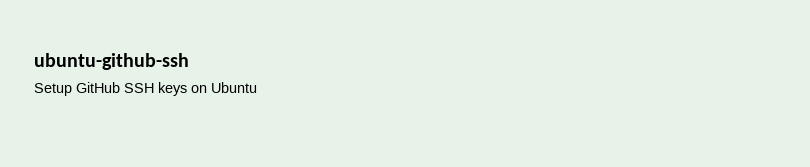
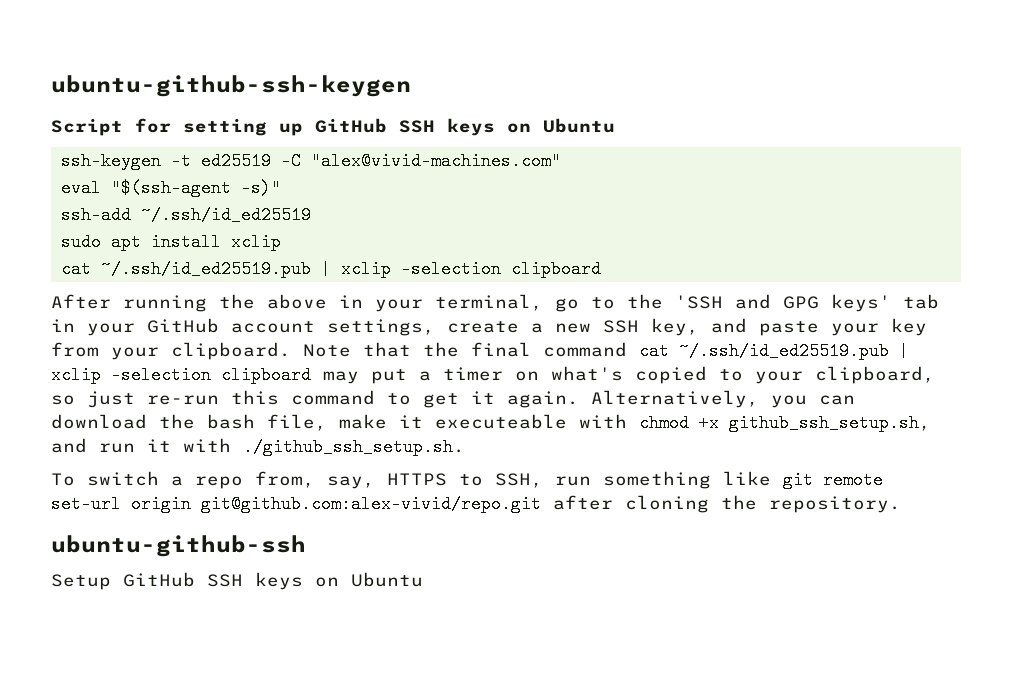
+ ubuntu-github-ssh-keygen
+ Script for setting up GitHub SSH keys on Ubuntu
+ ssh-keygen -t ed25519 -C "alex@vivid-machines.com"
+ eval "$(ssh-agent -s)"
+ ssh-add ~/.ssh/id_ed25519
+ sudo apt install xclip
+ cat ~/.ssh/id_ed25519.pub | xclip -selection clipboard
+ After running the above in your terminal, go to the 'SSH and GPG keys' tab in your GitHub account settings, create a new SSH key, and paste your key from your clipboard. Note that the final command cat ~/.ssh/id_ed25519.pub | xclip -selection clipboard may put a timer on what's copied to your clipboard, so just re-run this command to get it again. Alternatively, you can download the bash file, make it executeable with chmod +x github_ssh_setup.sh, and run it with ./github_ssh_setup.sh.
+ To switch a repo from, say, HTTPS to SSH, run something like git remote set-url origin git@github.com:alex-vivid/repo.git after cloning the repository.

